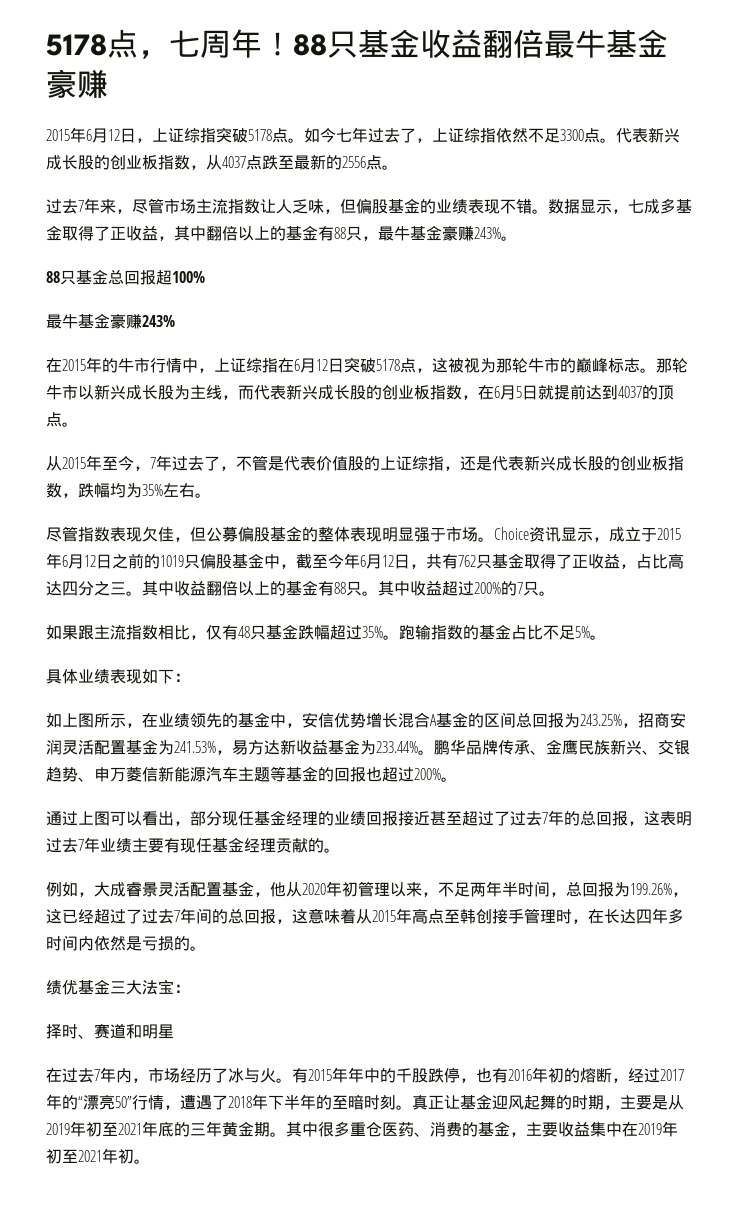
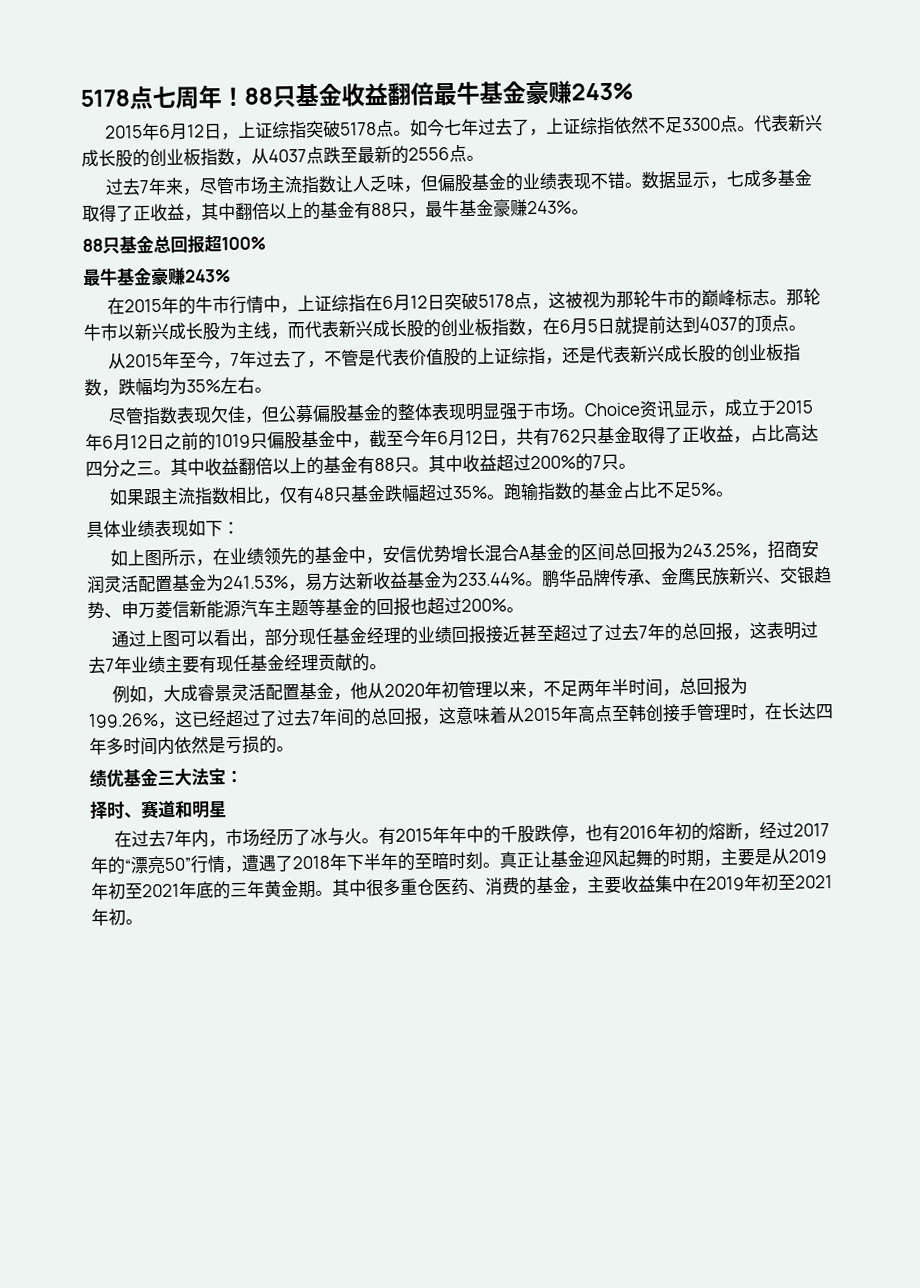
- 5178点，七周年！
+ 5178点七周年！
- 88只基金收益翻倍最牛基金豪赚
+ 88只基金收益翻倍最牛基金豪赚243%

